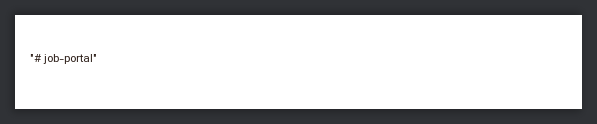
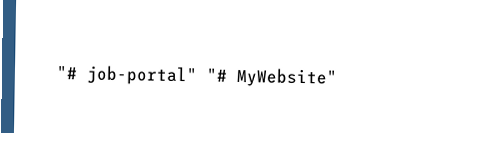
- "# job-portal"
+ "# job-portal" "# MyWebsite"

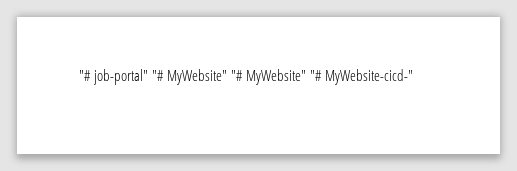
- "# job-portal" "# MyWebsite"
+ "# job-portal" "# MyWebsite" "# MyWebsite" "# MyWebsite-cicd-"

